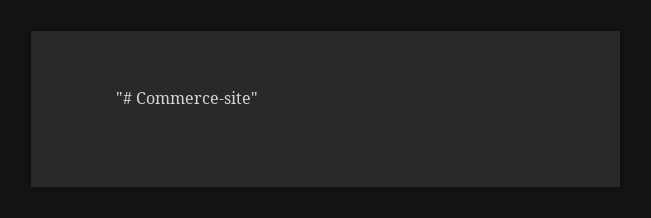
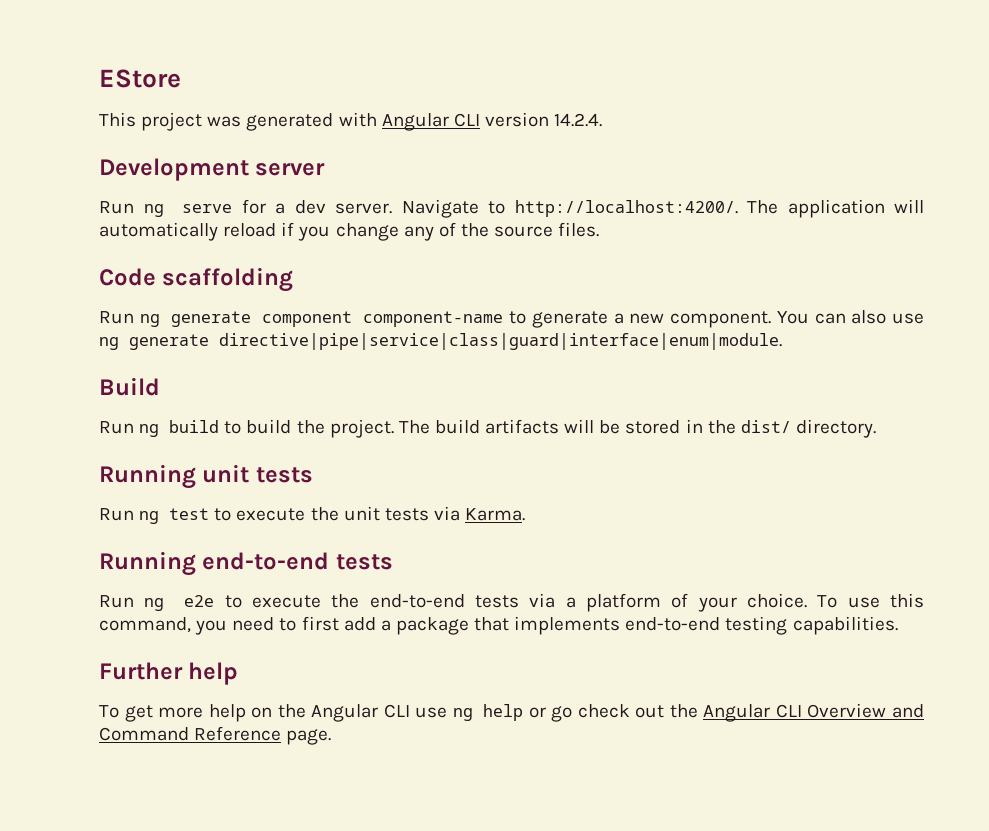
- "# Commerce-site"
+ EStore
+ This project was generated with Angular CLI version 14.2.4.
+ Development server
+ Run ng serve for a dev server. Navigate to http://localhost:4200/. The application will automatically reload if you change any of the source files.
+ Code scaffolding
+ Run ng generate component component-name to generate a new component. You can also use ng generate directive|pipe|service|class|guard|interface|enum|module.
+ Build
+ Run ng build to build the project. The build artifacts will be stored in the dist/ directory.
+ Running unit tests
+ Run ng test to execute the unit tests via Karma.
+ Running end-to-end tests
+ Run ng e2e to execute the end-to-end tests via a platform of your choice. To use this command, you need to first add a package that implements end-to-end testing capabilities.
+ Further help
+ To get more help on the Angular CLI use ng help or go check out the Angular CLI Overview and Command Reference page.

